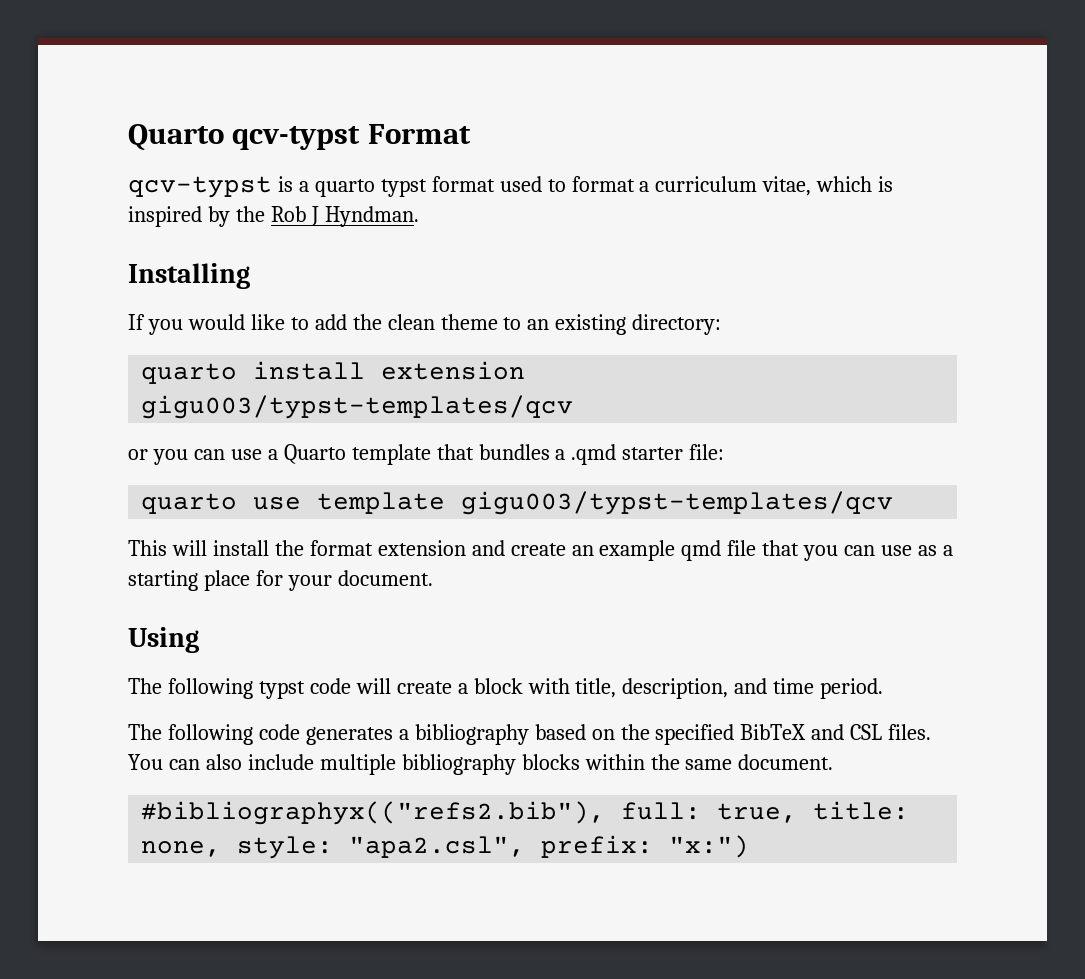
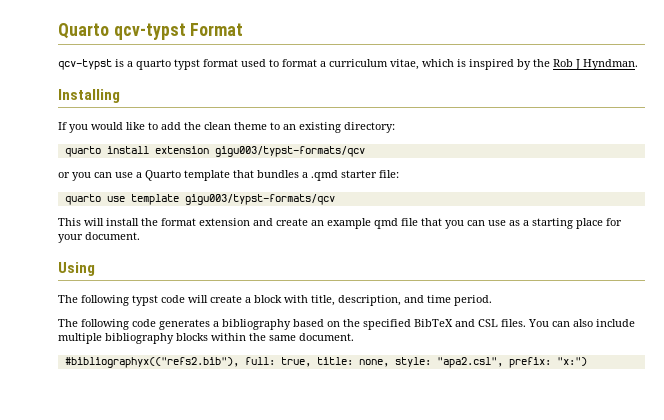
- quarto install extension gigu003/typst-templates/qcv
+ quarto install extension gigu003/typst-formats/qcv
- quarto use template gigu003/typst-templates/qcv
+ quarto use template gigu003/typst-formats/qcv

